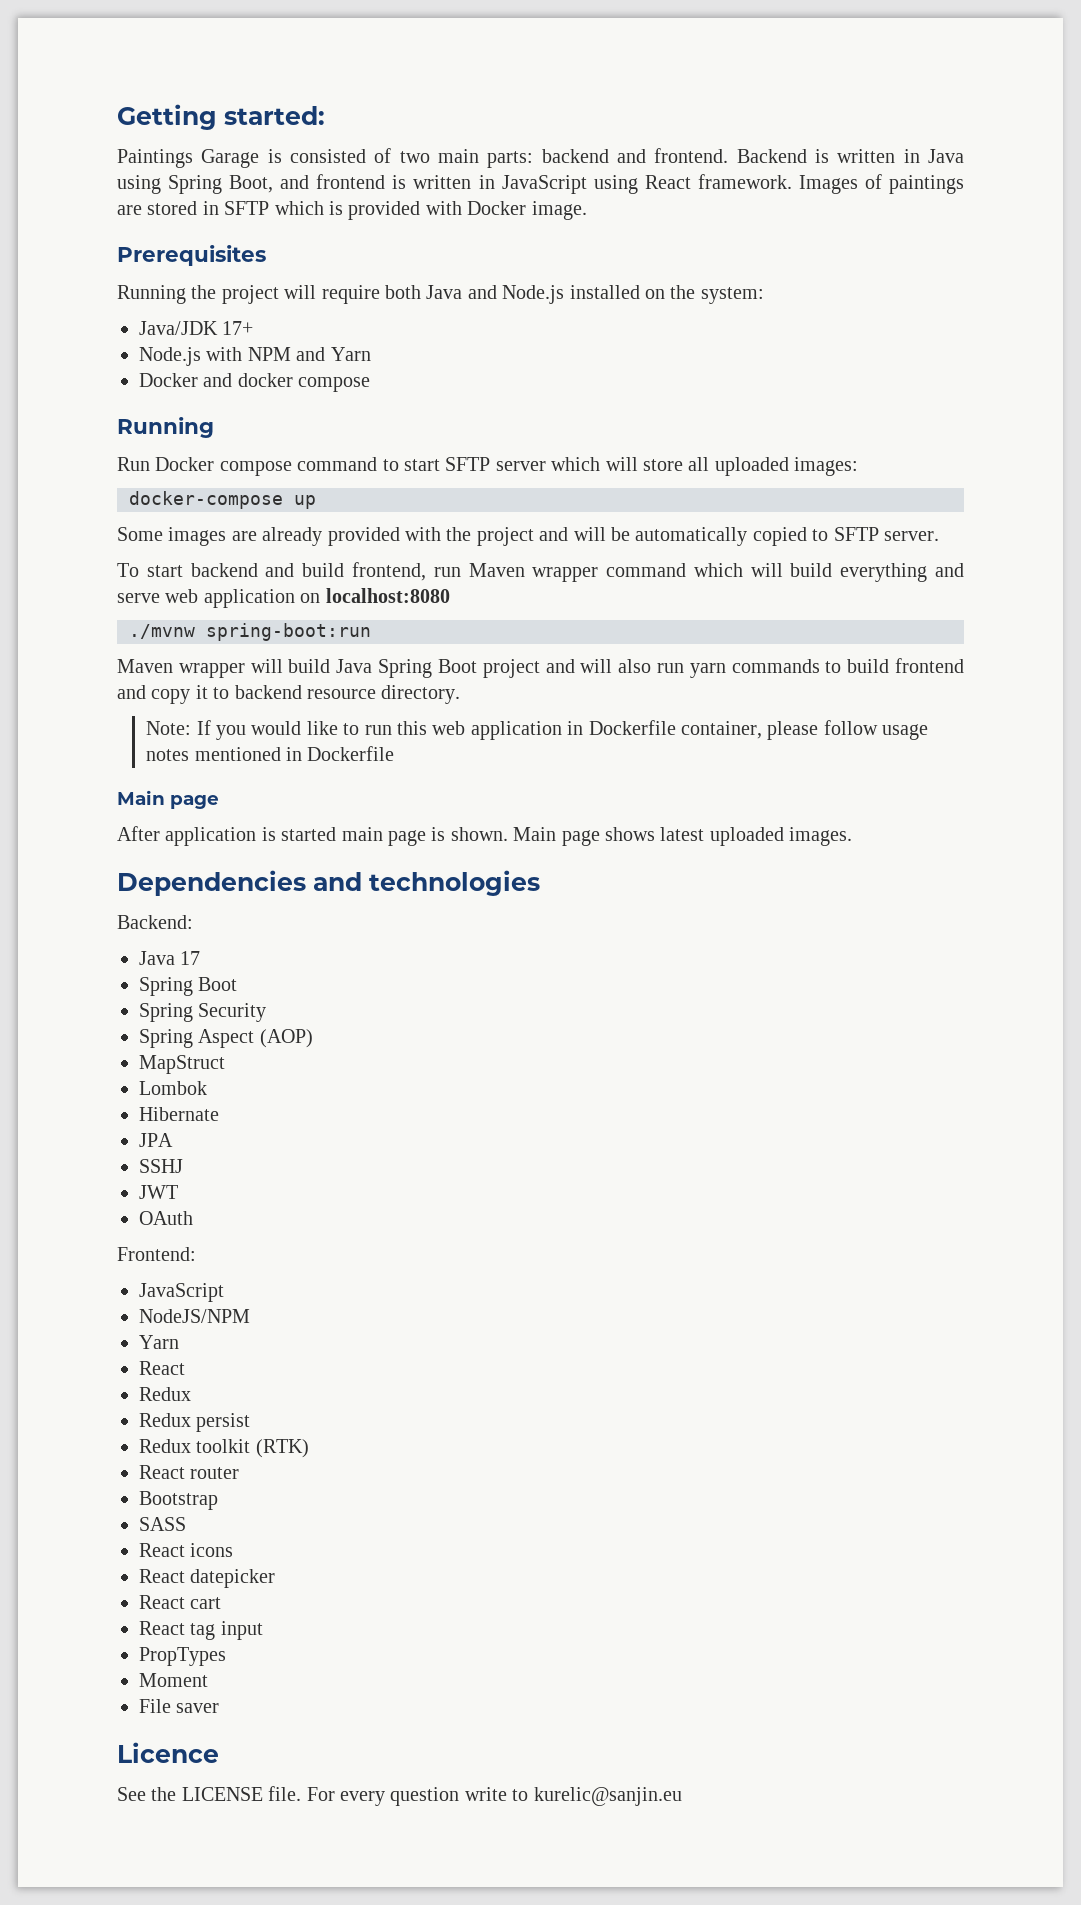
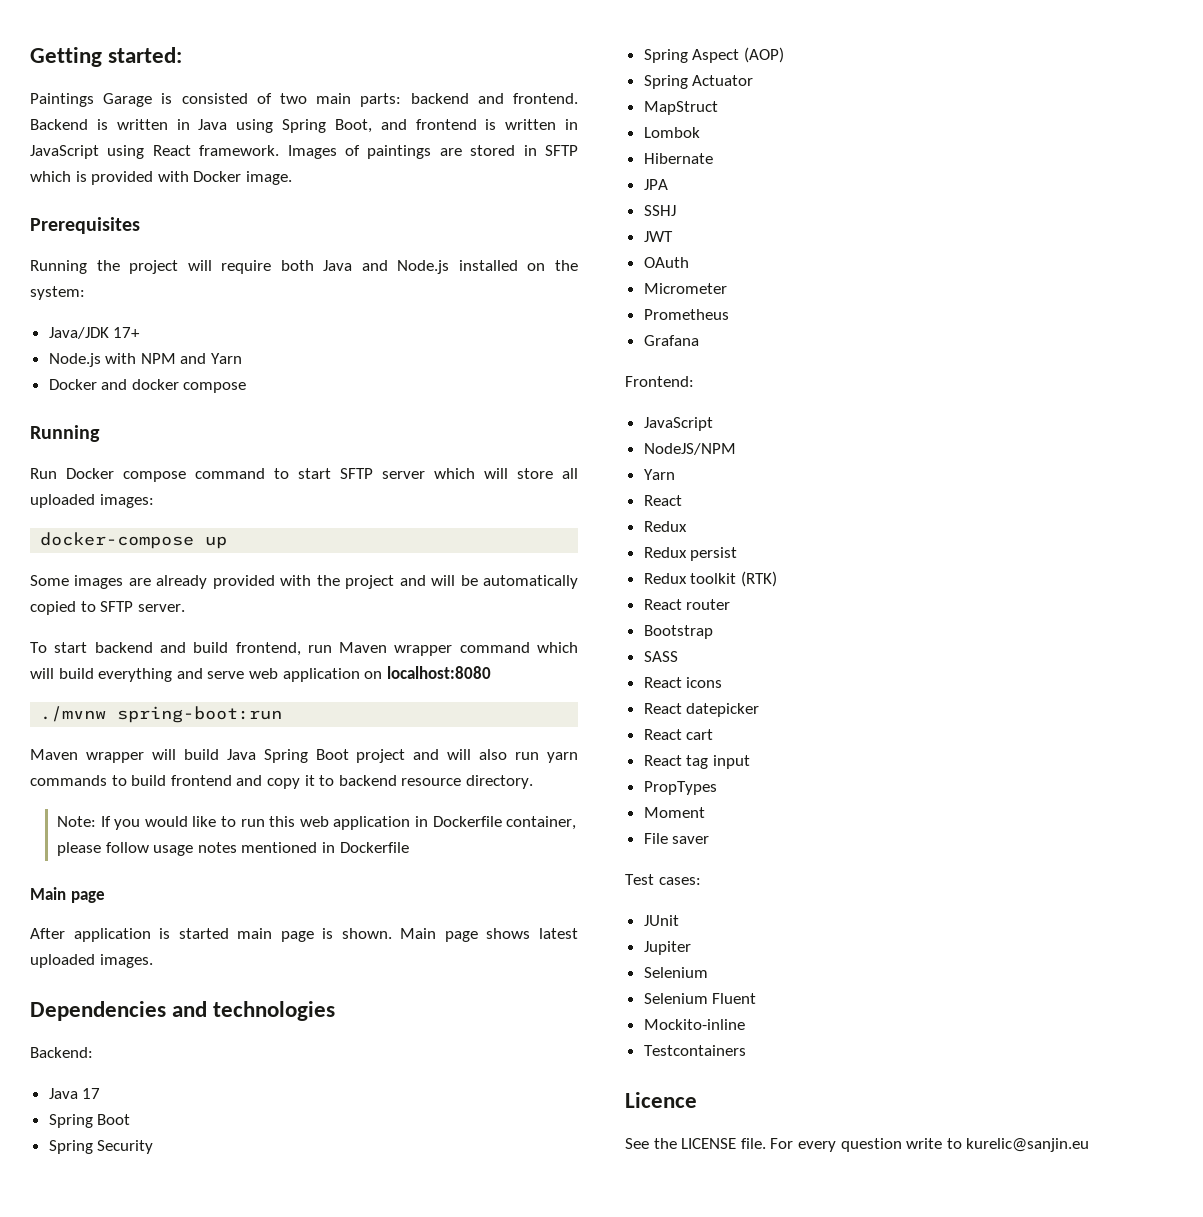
+ Spring Actuator
+ Micrometer
+ Prometheus
+ Grafana
+ Test cases:
+ JUnit
+ Jupiter
+ Selenium
+ Selenium Fluent
+ Mockito-inline
+ Testcontainers

